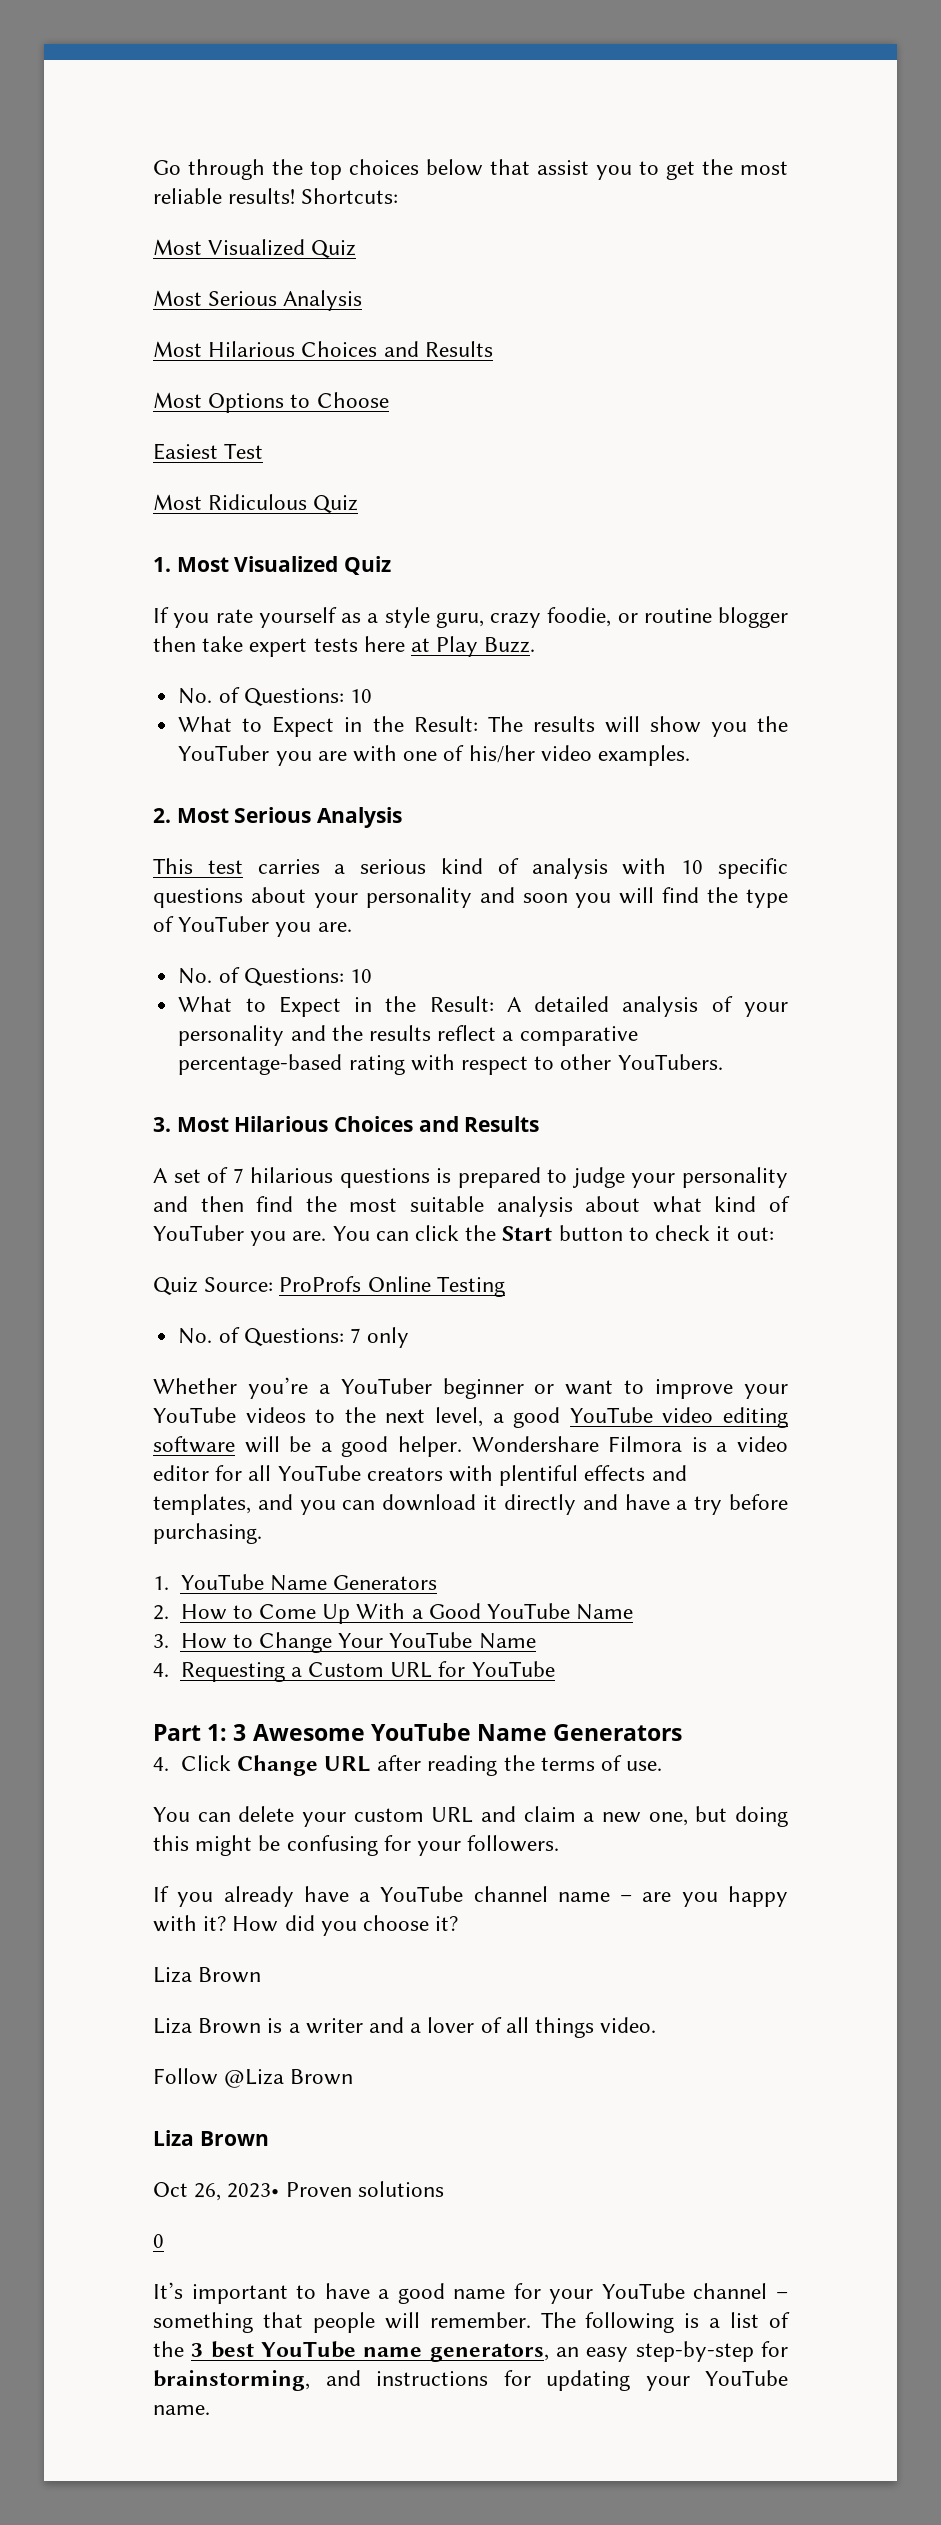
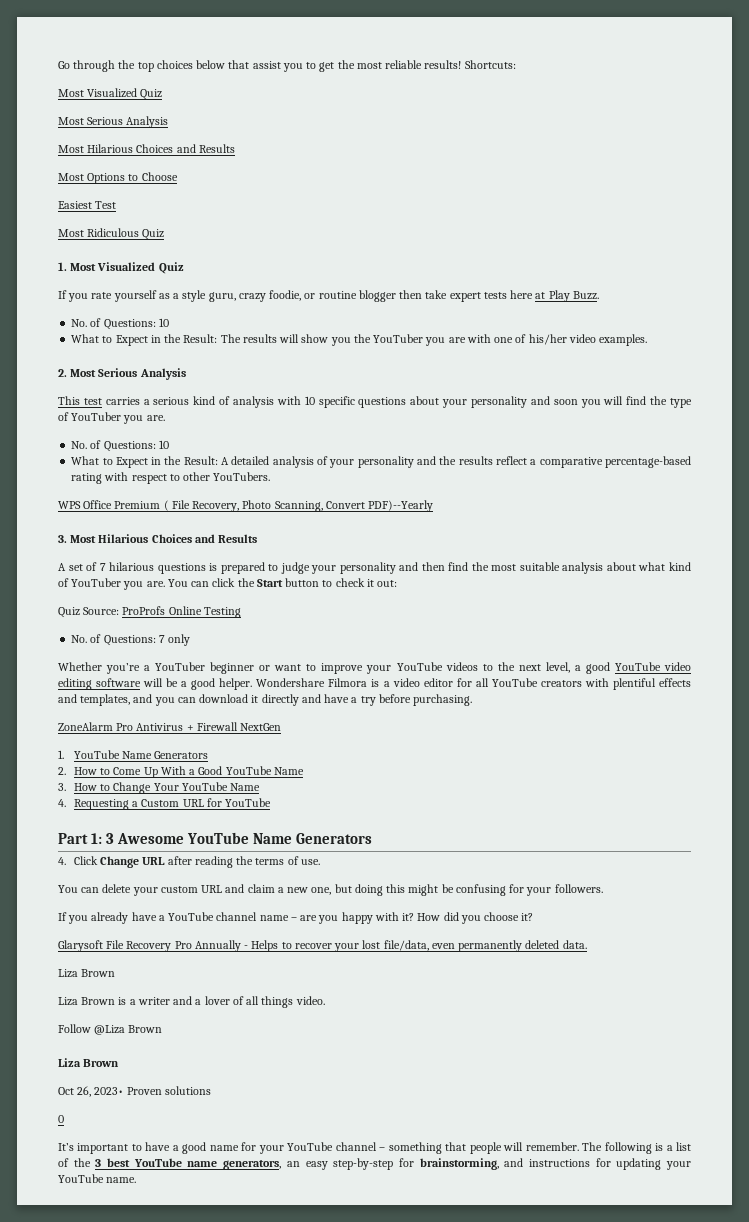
+ WPS Office Premium ( File Recovery, Photo Scanning, Convert PDF)--Yearly
+ ZoneAlarm Pro Antivirus + Firewall NextGen
+ Glarysoft File Recovery Pro Annually - Helps to recover your lost file/data, even permanently deleted data.

